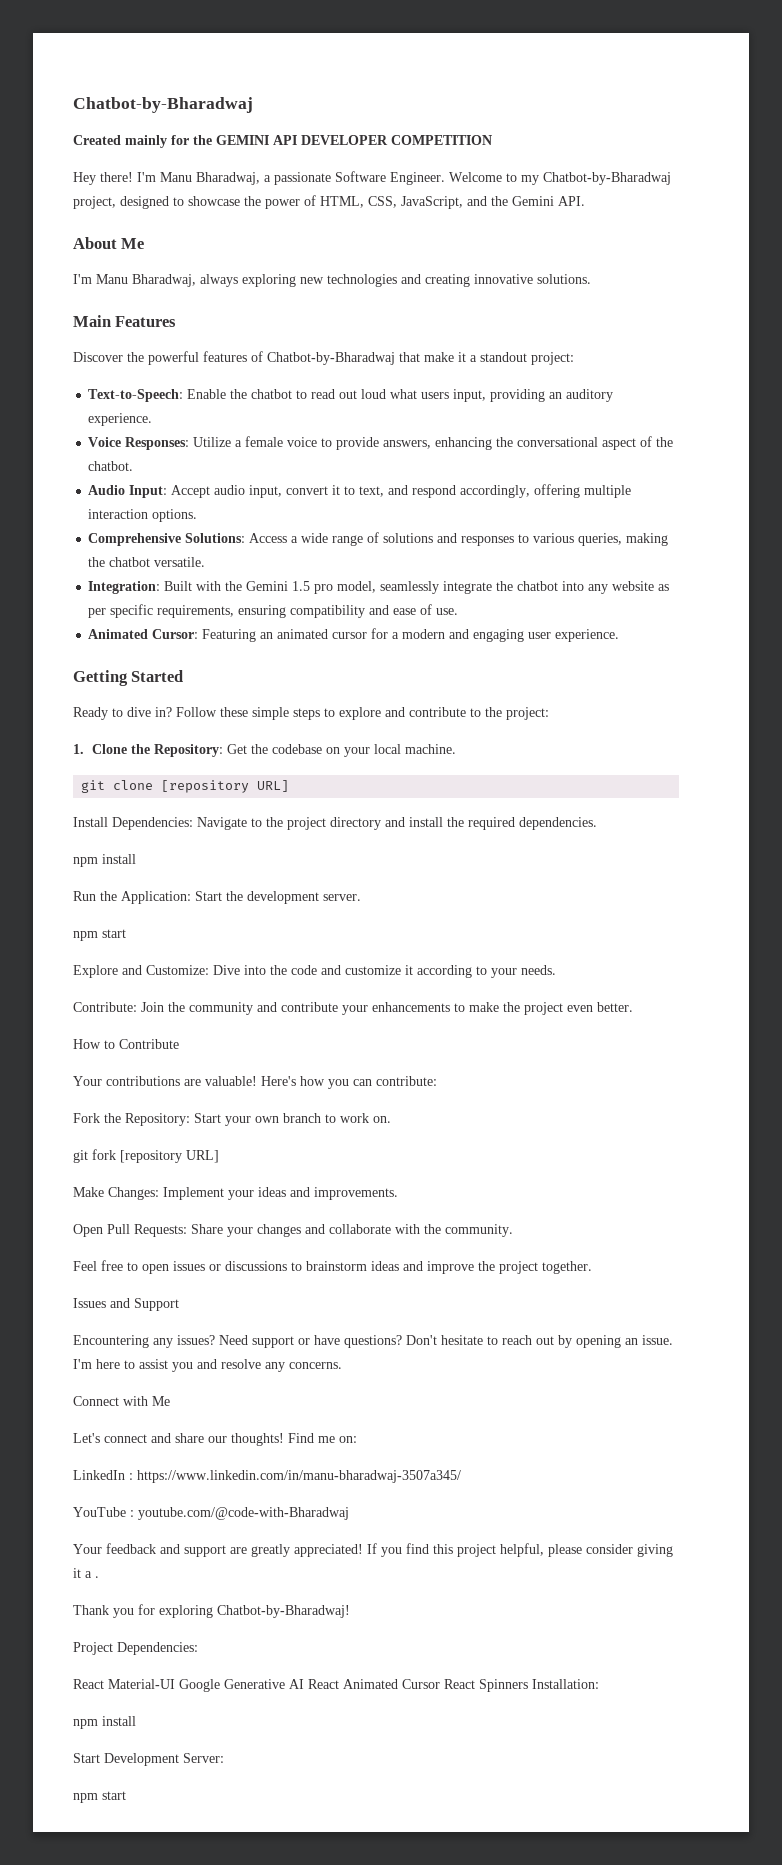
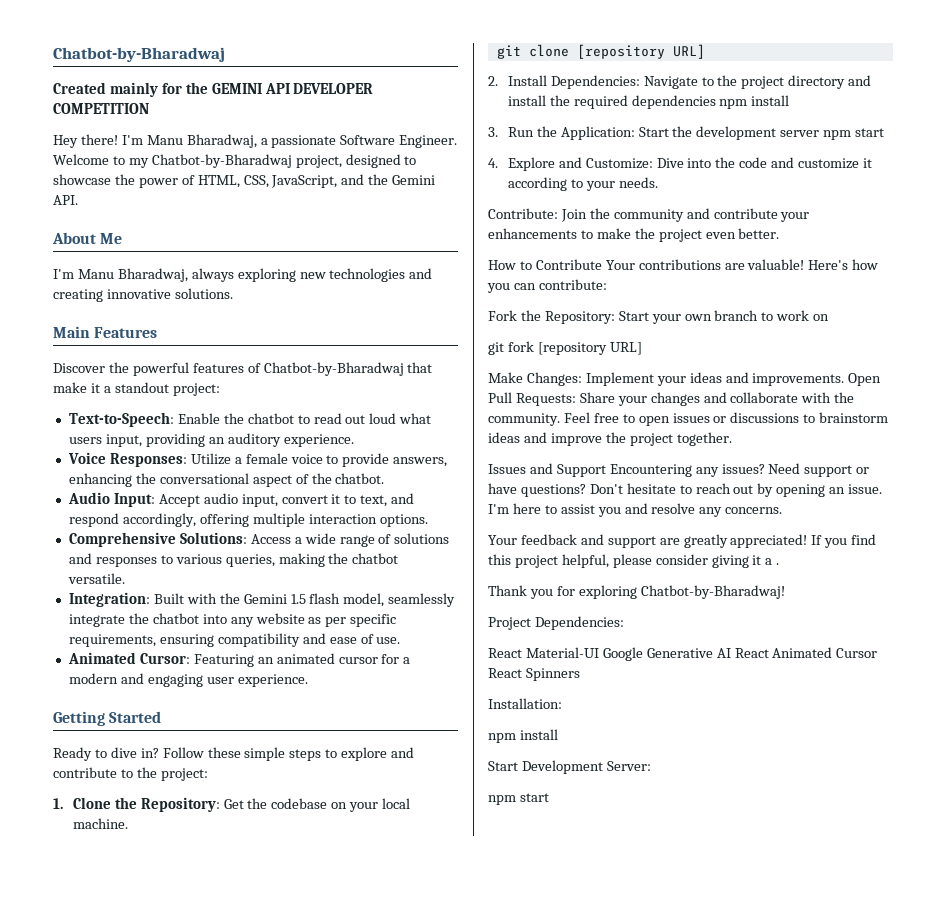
- Integration: Built with the Gemini 1.5 pro model, seamlessly integrate the chatbot into any website as per specific requirements, ensuring compatibility and ease of use.
+ Integration: Built with the Gemini 1.5 flash model, seamlessly integrate the chatbot into any website as per specific requirements, ensuring compatibility and ease of use.
- Install Dependencies: Navigate to the project directory and install the required dependencies.
- npm install
- Run the Application: Start the development server.
- npm start
+ 2. Install Dependencies: Navigate to the project directory and install the required dependencies npm install
+ 3. Run the Application: Start the development server npm start
- Explore and Customize: Dive into the code and customize it according to your needs.
+ 4. Explore and Customize: Dive into the code and customize it according to your needs.
- How to Contribute
- Your contributions are valuable!
+ How to Contribute Your contributions are valuable!
- Fork the Repository: Start your own branch to work on.
+ Fork the Repository: Start your own branch to work on
- Make Changes: Implement your ideas and improvements.
- Open Pull Requests: Share your changes and collaborate with the community.
- Feel free to open issues or discussions to brainstorm ideas and improve the project together.
+ Make Changes: Implement your ideas and improvements. Open Pull Requests: Share your changes and collaborate with the community. Feel free to open issues or discussions to brainstorm ideas and improve the project together.
- Issues and Support
- Encountering any issues?
+ Issues and Support Encountering any issues?
- Connect with Me
- Let's connect and share our thoughts! Find me on:
- LinkedIn : https://www.linkedin.com/in/manu-bharadwaj-3507a345/
- YouTube : youtube.com/@code-with-Bharadwaj
- React Material-UI Google Generative AI React Animated Cursor React Spinners Installation:
+ React Material-UI Google Generative AI React Animated Cursor React Spinners
+ Installation:

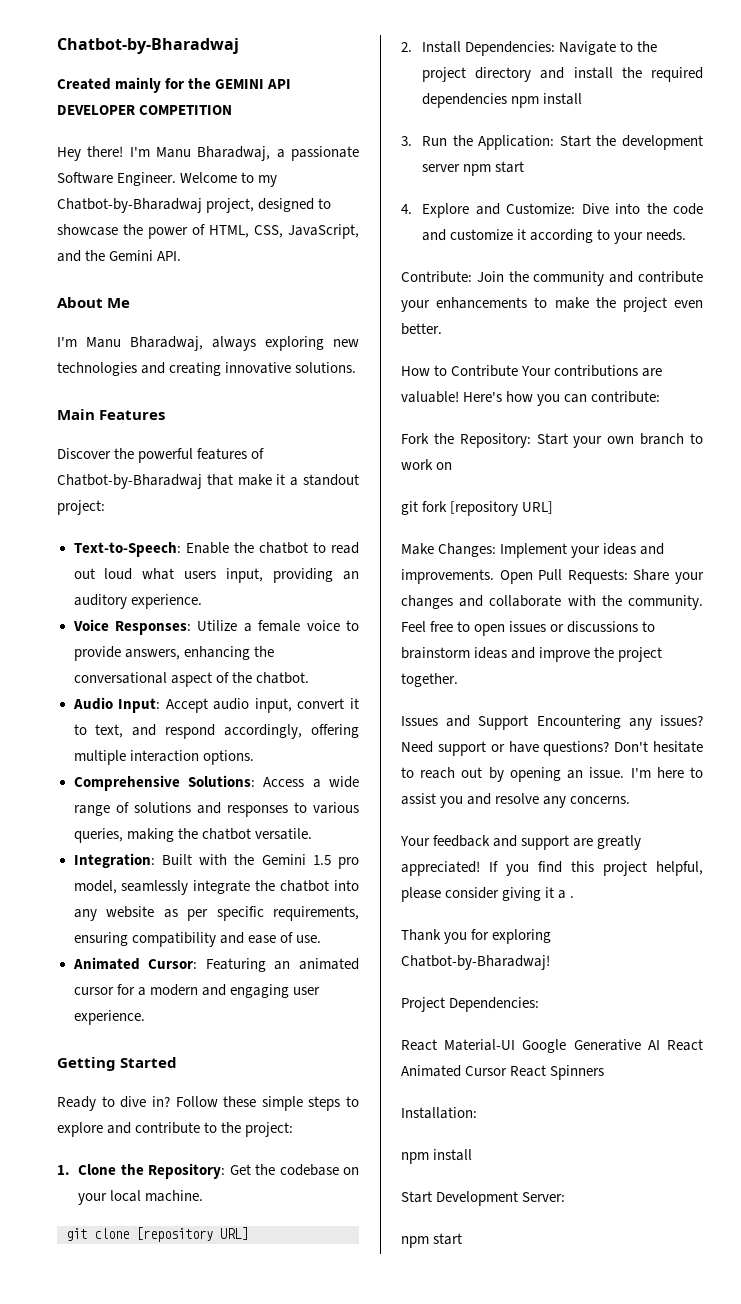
- Integration: Built with the Gemini 1.5 flash model, seamlessly integrate the chatbot into any website as per specific requirements, ensuring compatibility and ease of use.
+ Integration: Built with the Gemini 1.5 pro model, seamlessly integrate the chatbot into any website as per specific requirements, ensuring compatibility and ease of use.

